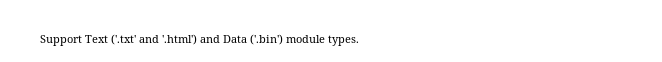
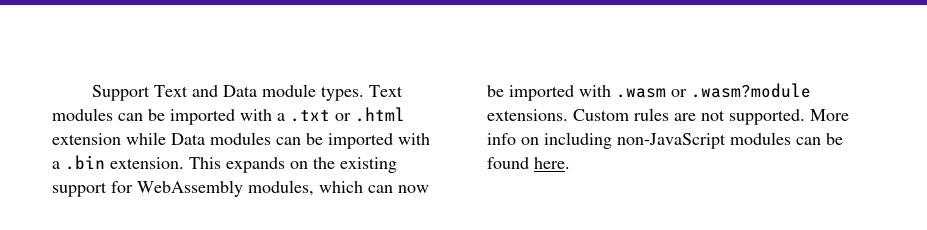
- Support Text ('.txt' and '.html') and Data ('.bin') module types.
+ Support Text and Data module types.
+ Text modules can be imported with a .txt or .html extension while Data modules can be imported with a .bin extension. This expands on the existing support for WebAssembly modules, which can now be imported with .wasm or .wasm?module extensions. Custom rules are not supported. More info on including non-JavaScript modules can be found here.

